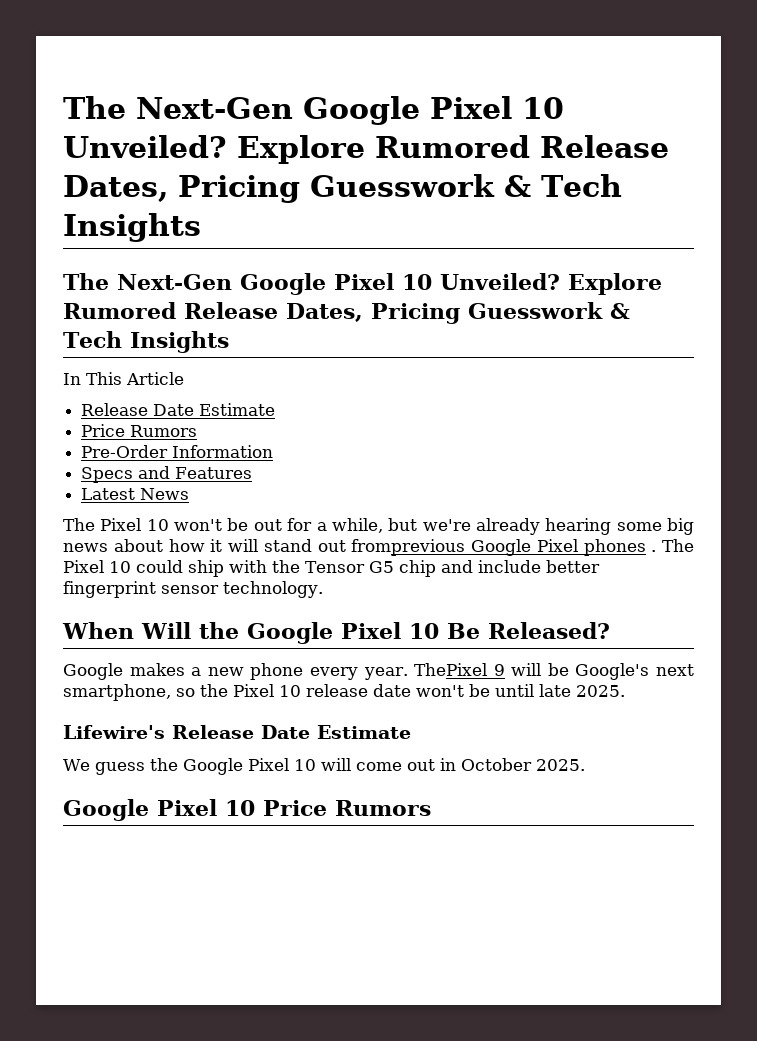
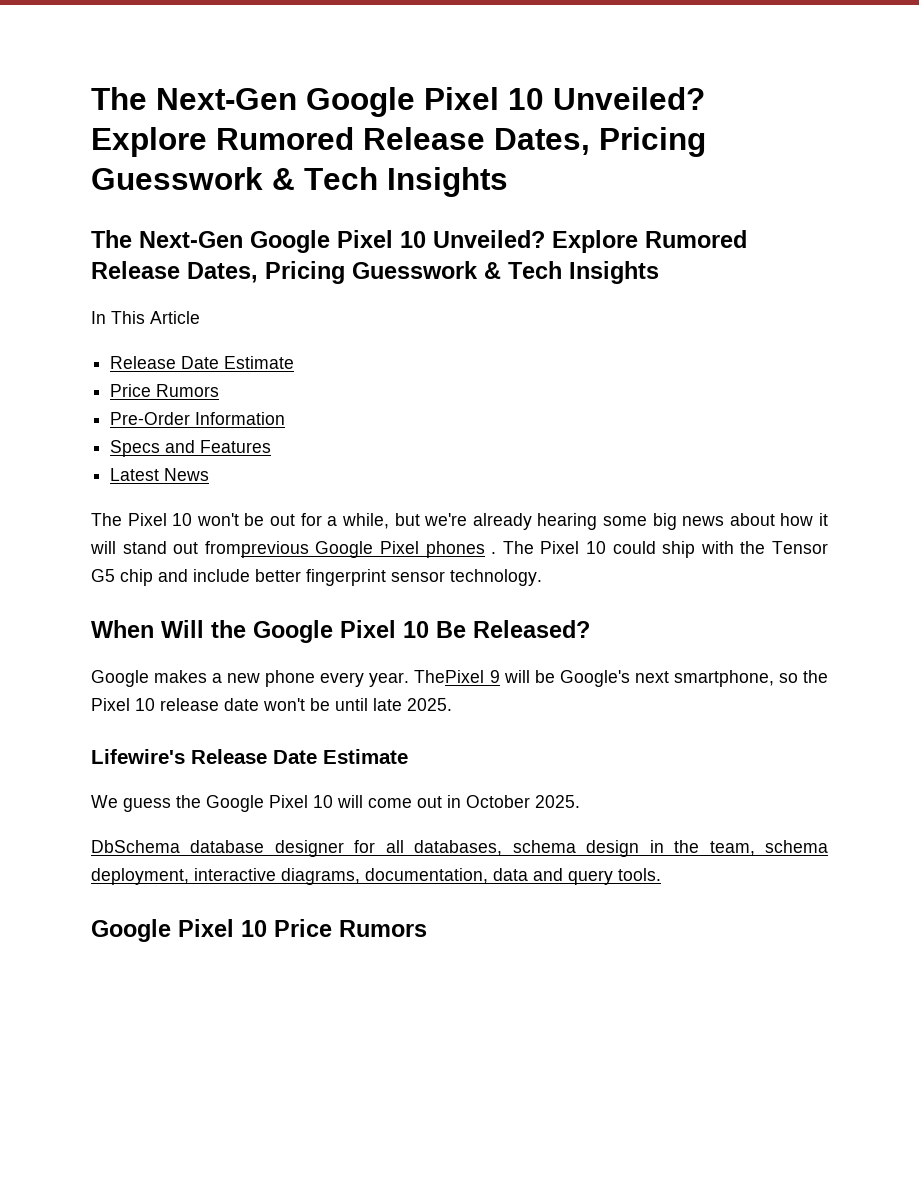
+ DbSchema database designer for all databases, schema design in the team, schema deployment, interactive diagrams, documentation, data and query tools.

